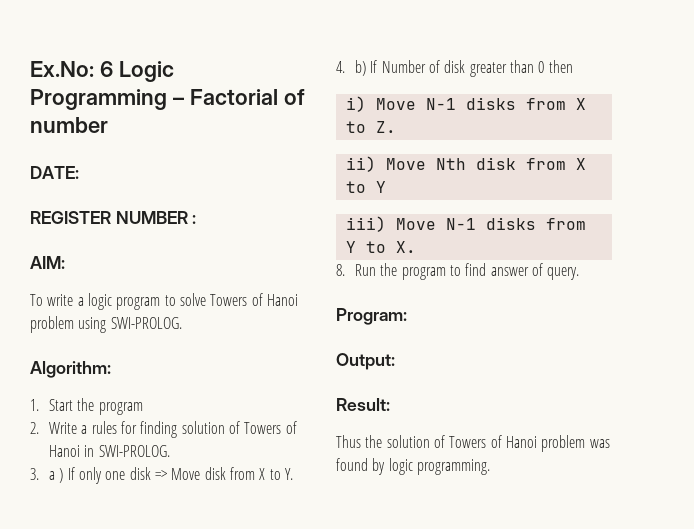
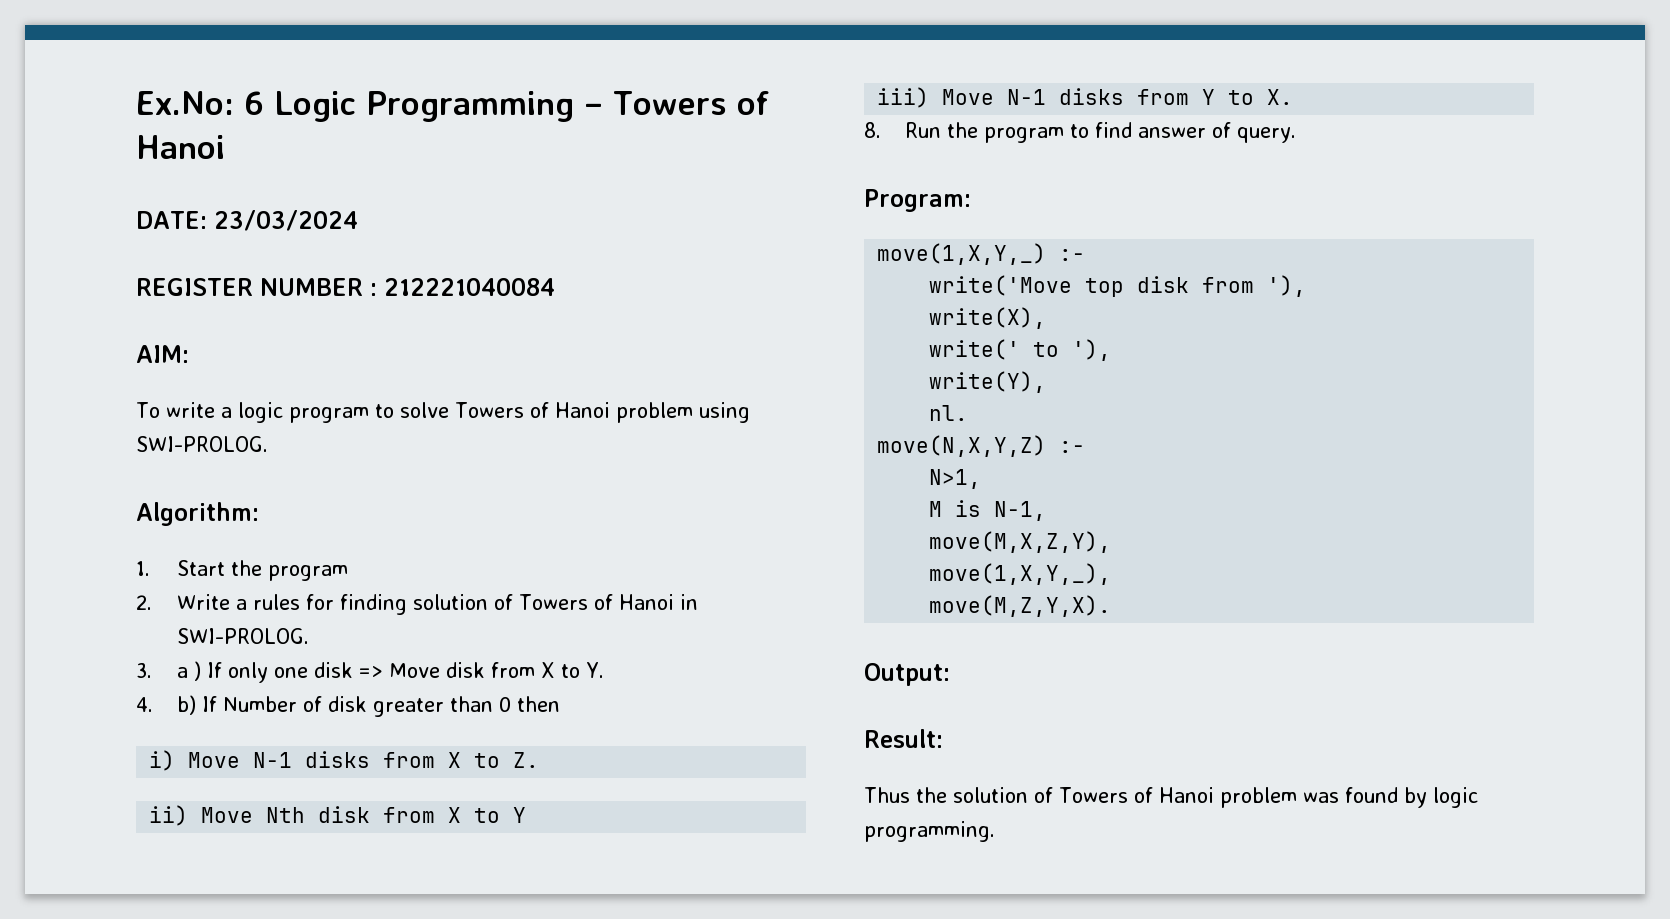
- Ex.No: 6 Logic Programming – Factorial of number
+ Ex.No: 6 Logic Programming – Towers of Hanoi
- DATE:
+ DATE: 23/03/2024
- REGISTER NUMBER :
+ REGISTER NUMBER : 212221040084
+ move(1,X,Y,_) :-
+ write('Move top disk from '),
+ write(X),
+ write(' to '),
+ write(Y),
+ nl.
+ move(N,X,Y,Z) :-
+ N>1,
+ M is N-1,
+ move(M,X,Z,Y),
+ move(1,X,Y,_),
+ move(M,Z,Y,X).

